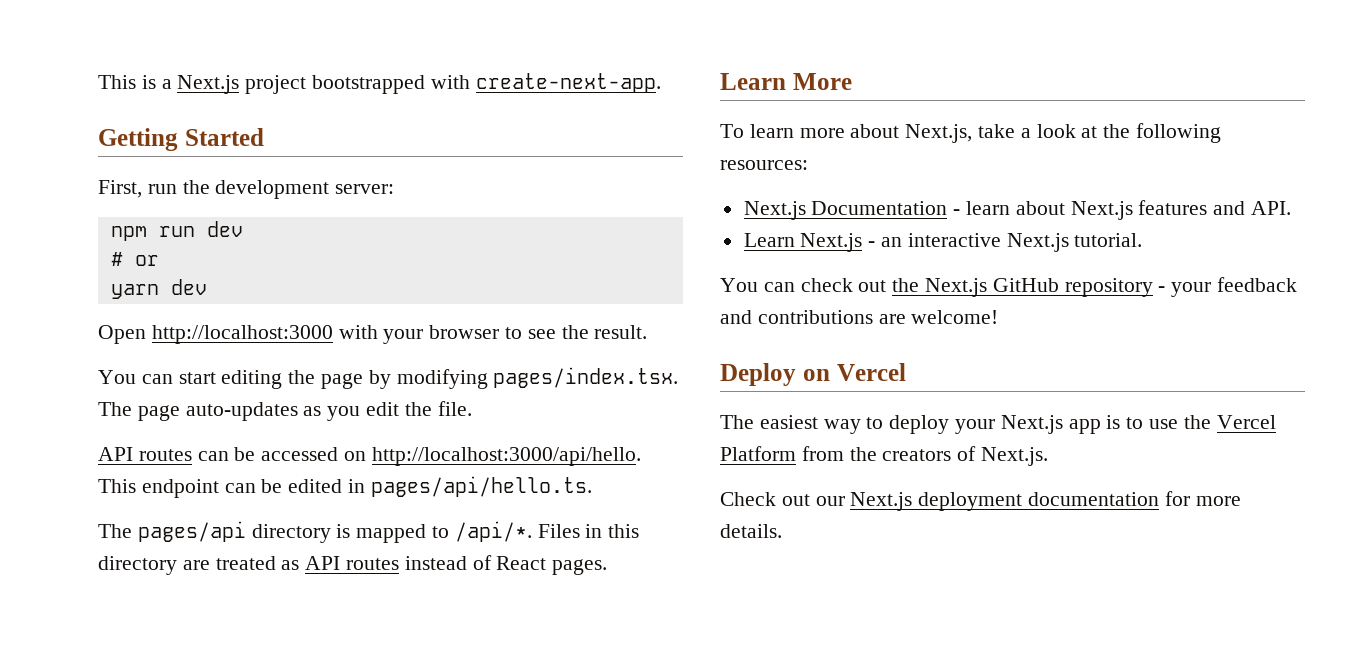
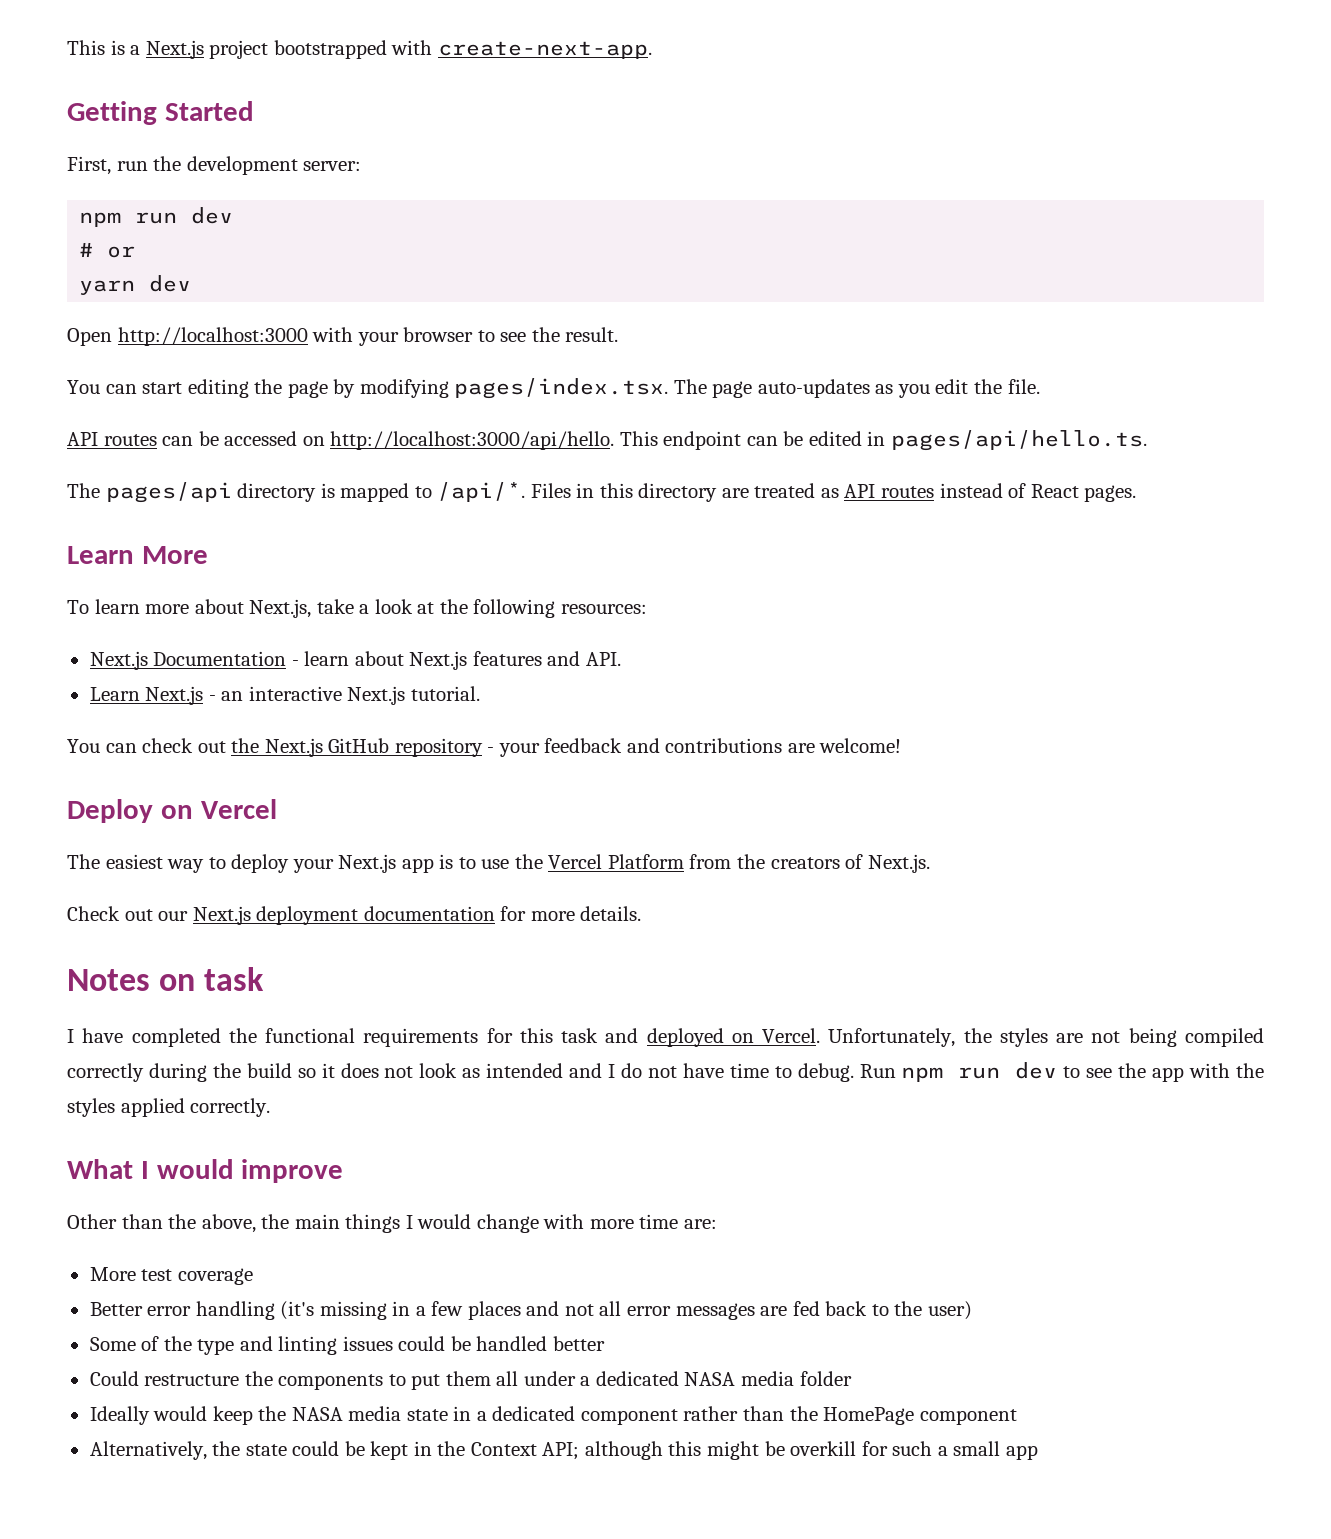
+ Notes on task
+ I have completed the functional requirements for this task and deployed on Vercel. Unfortunately, the styles are not being compiled correctly during the build so it does not look as intended and I do not have time to debug. Run npm run dev to see the app with the styles applied correctly.
+ What I would improve
+ Other than the above, the main things I would change with more time are:
+ More test coverage
+ Better error handling (it's missing in a few places and not all error messages are fed back to the user)
+ Some of the type and linting issues could be handled better
+ Could restructure the components to put them all under a dedicated NASA media folder
+ Ideally would keep the NASA media state in a dedicated component rather than the HomePage component
+ Alternatively, the state could be kept in the Context API; although this might be overkill for such a small app

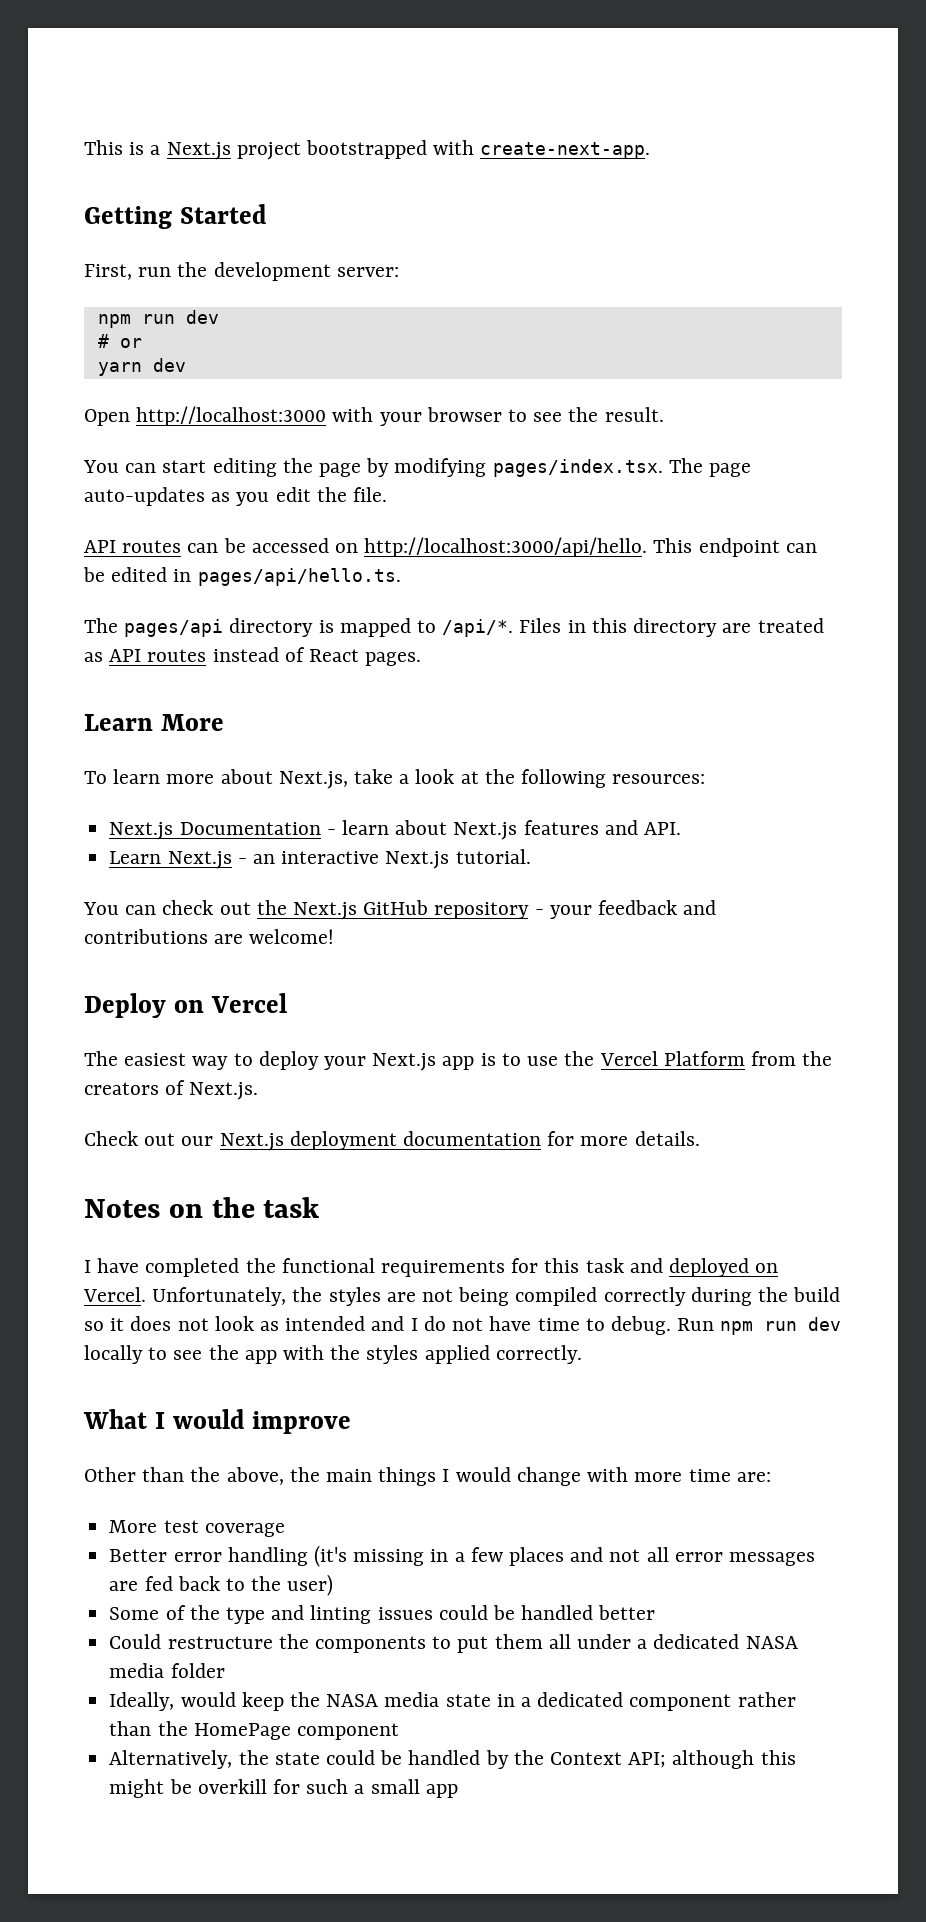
- Notes on task
+ Notes on the task
- Run npm run dev to see the app with the styles applied correctly.
+ Run npm run dev locally to see the app with the styles applied correctly.
- Ideally would keep the NASA media state in a dedicated component rather than the HomePage component
+ Ideally, would keep the NASA media state in a dedicated component rather than the HomePage component
- Alternatively, the state could be kept in the Context API; although this might be overkill for such a small app
+ Alternatively, the state could be handled by the Context API; although this might be overkill for such a small app

